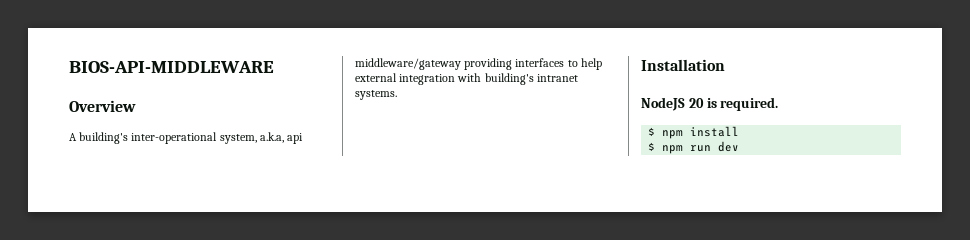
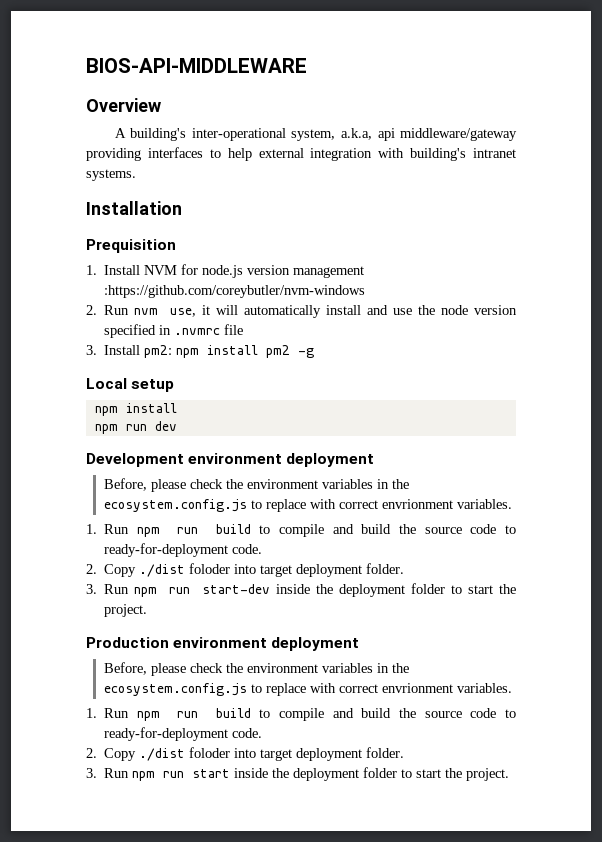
- NodeJS 20 is required.
- $ npm install
+ Prequisition
+ 1. Install NVM for node.js version management :https://github.com/coreybutler/nvm-windows
+ 2. Run nvm use, it will automatically install and use the node version specified in .nvmrc file
+ 3. Install pm2: npm install pm2 -g
+ Local setup
+ npm install
- $ npm run dev
+ npm run dev
+ Development environment deployment
+ Before, please check the environment variables in the ecosystem.config.js to replace with correct envrionment variables.
+ 1. Run npm run build to compile and build the source code to ready-for-deployment code.
+ 2. Copy ./dist foloder into target deployment folder.
+ 3. Run npm run start-dev inside the deployment folder to start the project.
+ Production environment deployment
+ Before, please check the environment variables in the ecosystem.config.js to replace with correct envrionment variables.
+ 1. Run npm run build to compile and build the source code to ready-for-deployment code.
+ 2. Copy ./dist foloder into target deployment folder.
+ 3. Run npm run start inside the deployment folder to start the project.

